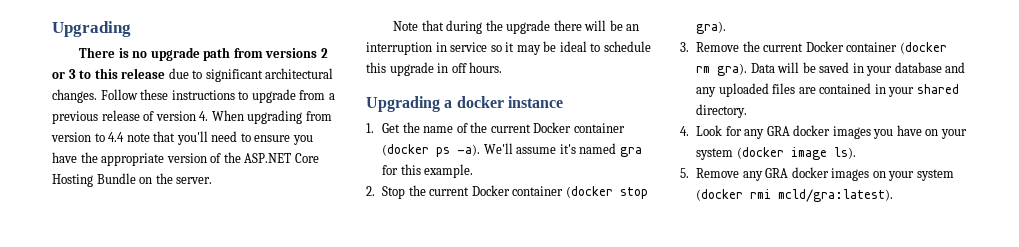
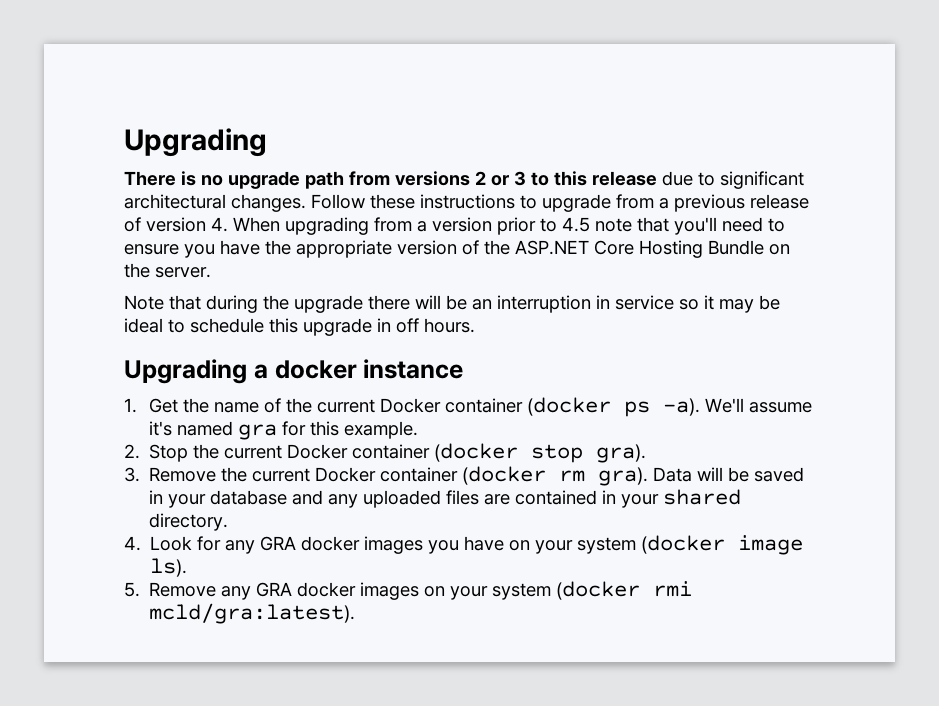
- Follow these instructions to upgrade from a previous release of version 4. When upgrading from version to 4.4 note that you'll need to ensure you have the appropriate version of the ASP.NET Core Hosting Bundle on the server.
+ Follow these instructions to upgrade from a previous release of version 4. When upgrading from a version prior to 4.5 note that you'll need to ensure you have the appropriate version of the ASP.NET Core Hosting Bundle on the server.

